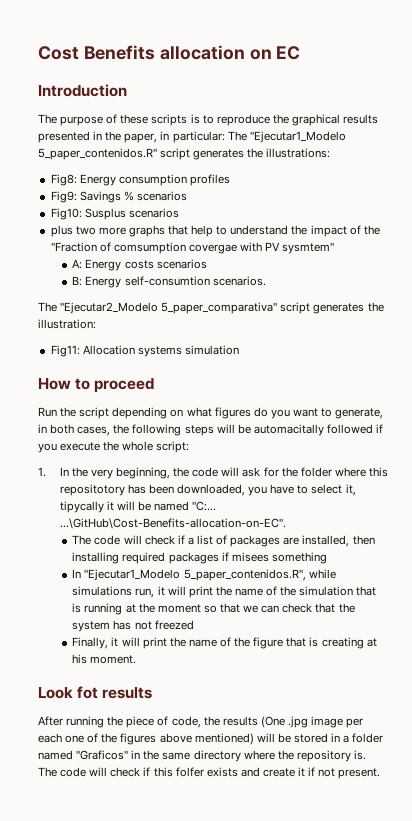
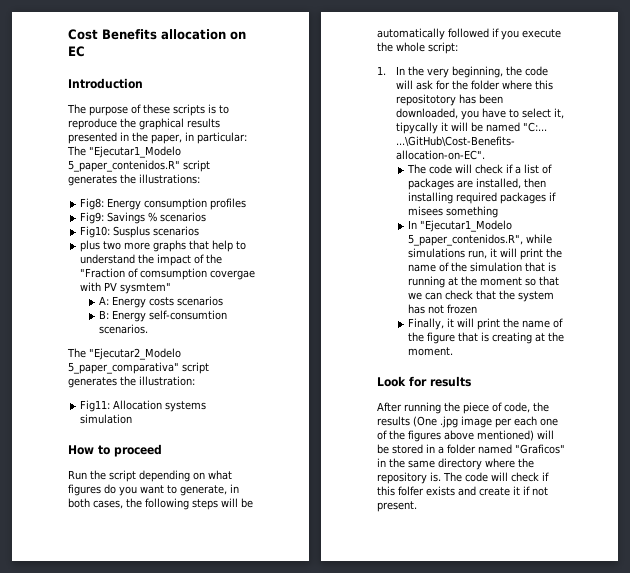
- Run the script depending on what figures do you want to generate, in both cases, the following steps will be automacitally followed if you execute the whole script:
+ Run the script depending on what figures do you want to generate, in both cases, the following steps will be automatically followed if you execute the whole script:
- In "Ejecutar1_Modelo 5_paper_contenidos.R", while simulations run, it will print the name of the simulation that is running at the moment so that we can check that the system has not freezed
+ In "Ejecutar1_Modelo 5_paper_contenidos.R", while simulations run, it will print the name of the simulation that is running at the moment so that we can check that the system has not frozen
- Finally, it will print the name of the figure that is creating at his moment.
+ Finally, it will print the name of the figure that is creating at the moment.
- Look fot results
+ Look for results

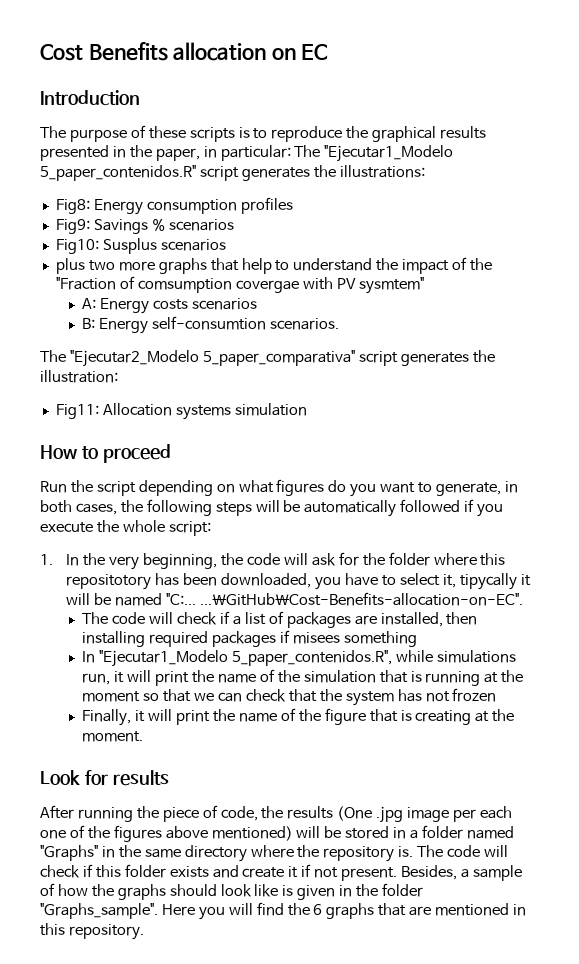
- After running the piece of code, the results (One .jpg image per each one of the figures above mentioned) will be stored in a folder named "Graficos" in the same directory where the repository is.
+ After running the piece of code, the results (One .jpg image per each one of the figures above mentioned) will be stored in a folder named "Graphs" in the same directory where the repository is.
- The code will check if this folfer exists and create it if not present.
+ The code will check if this folder exists and create it if not present.
+ Besides, a sample of how the graphs should look like is given in the folder "Graphs_sample". Here you will find the 6 graphs that are mentioned in this repository.

